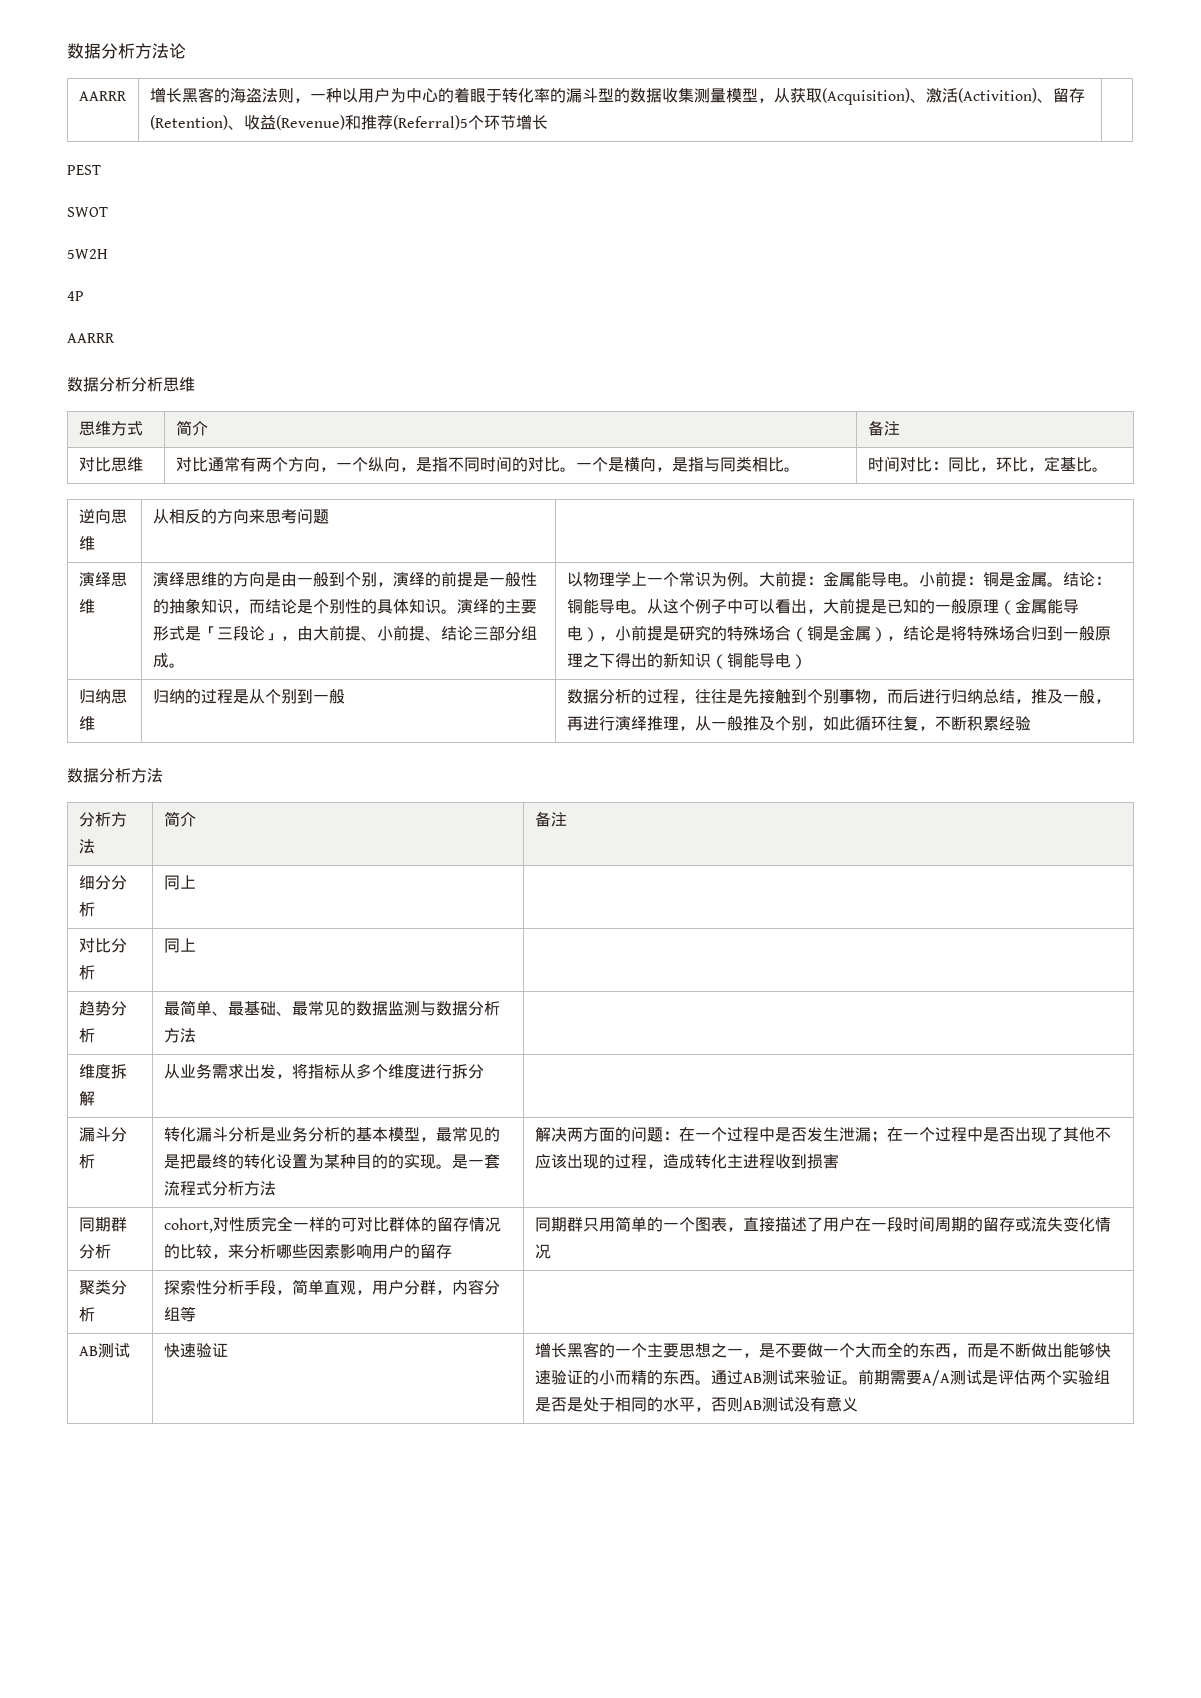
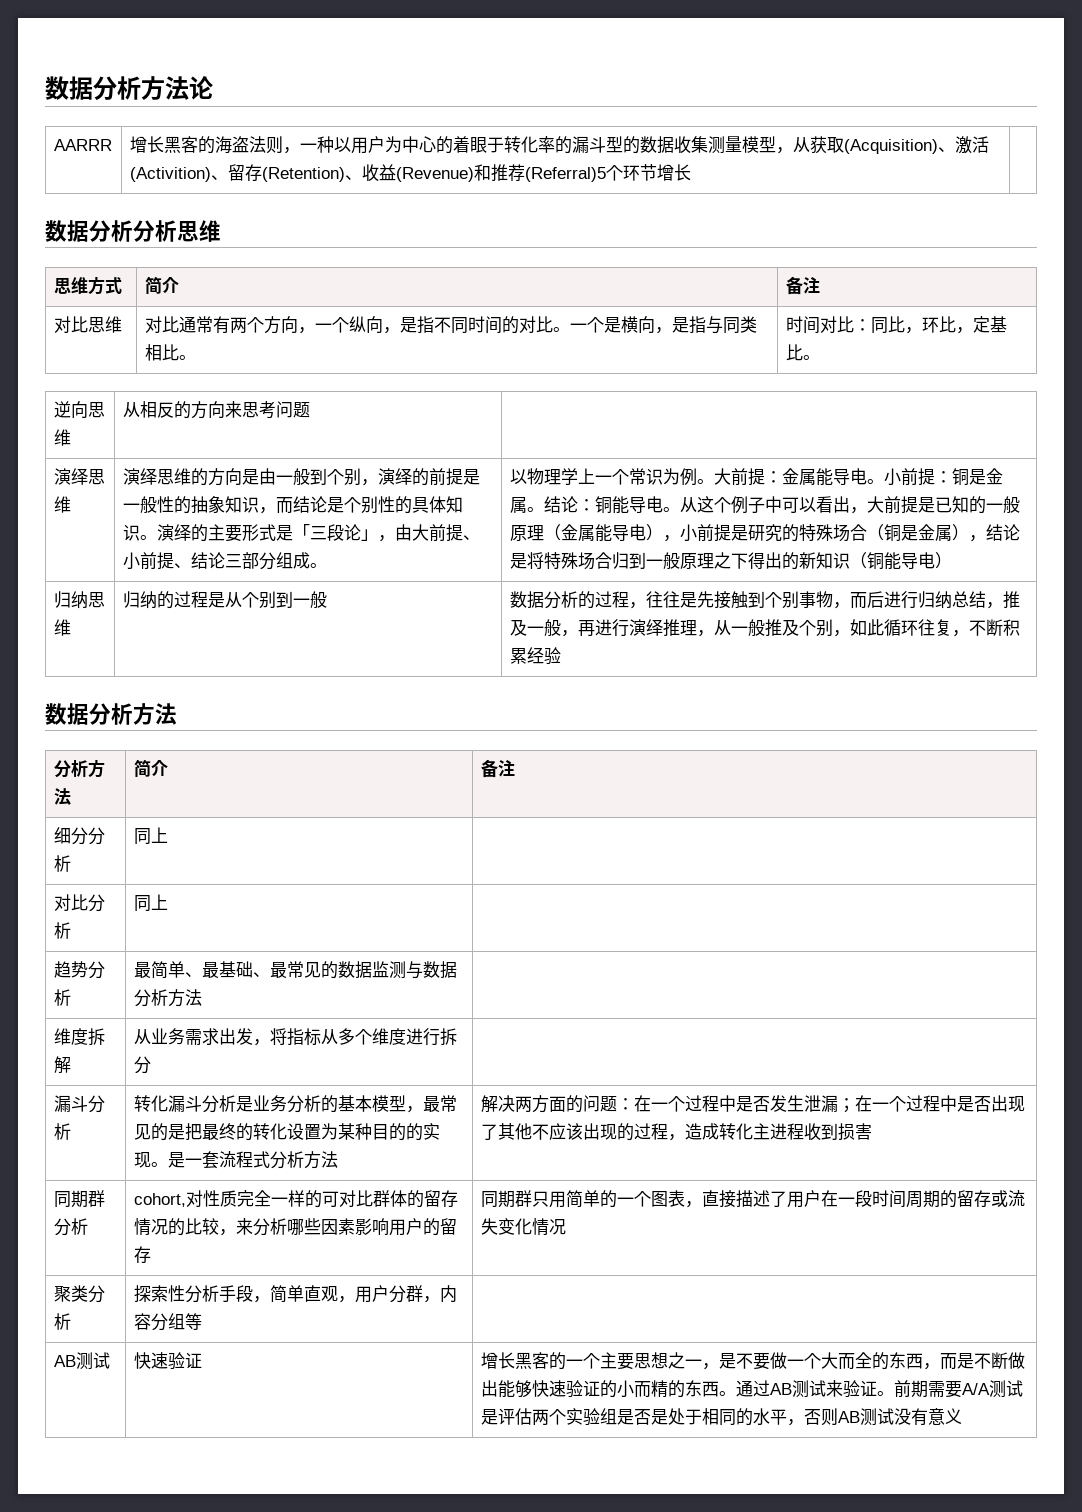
- PEST
- SWOT
- 5W2H
- 4P
- AARRR

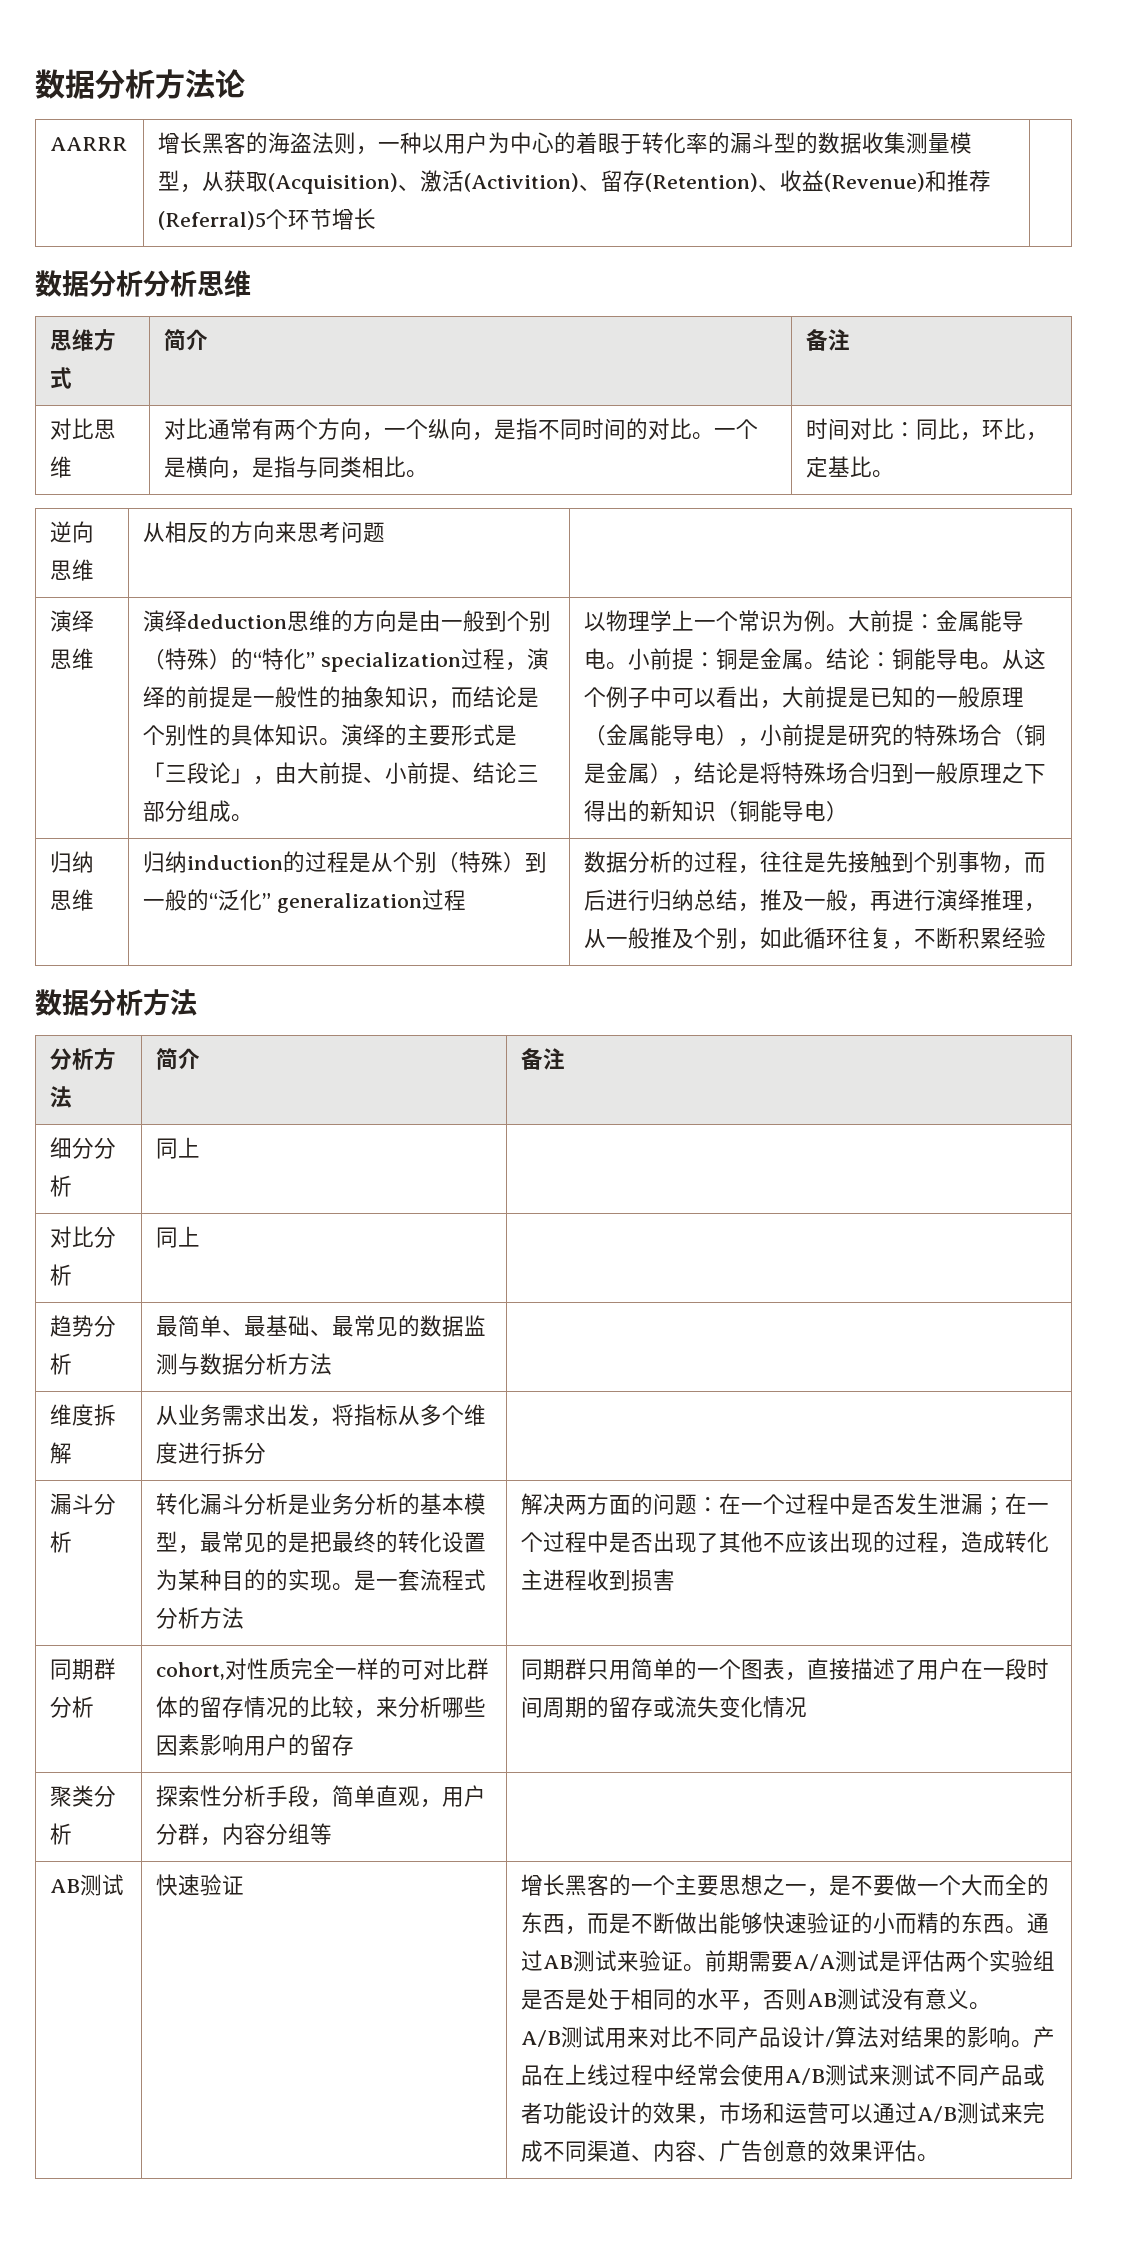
- 演绎思维的方向是由一般到个别，演绎的前提是一般性的抽象知识，而结论是个别性的具体知识。
+ 演绎deduction思维的方向是由一般到个别（特殊）的“特化” specialization过程，演绎的前提是一般性的抽象知识，而结论是个别性的具体知识。
- 归纳的过程是从个别到一般
+ 归纳induction的过程是从个别（特殊）到一般的“泛化” generalization过程
- 前期需要A/A测试是评估两个实验组是否是处于相同的水平，否则AB测试没有意义
+ 前期需要A/A测试是评估两个实验组是否是处于相同的水平，否则AB测试没有意义。
+ A/B测试用来对比不同产品设计/算法对结果的影响。产品在上线过程中经常会使用A/B测试来测试不同产品或者功能设计的效果，市场和运营可以通过A/B测试来完成不同渠道、内容、广告创意的效果评估。

